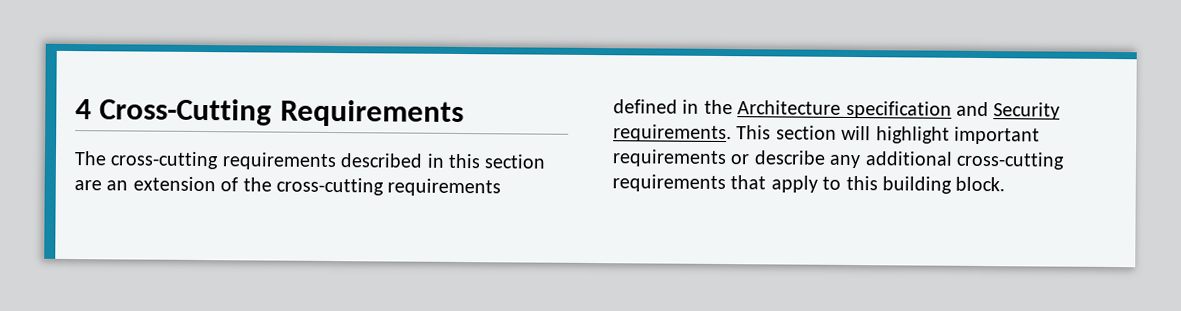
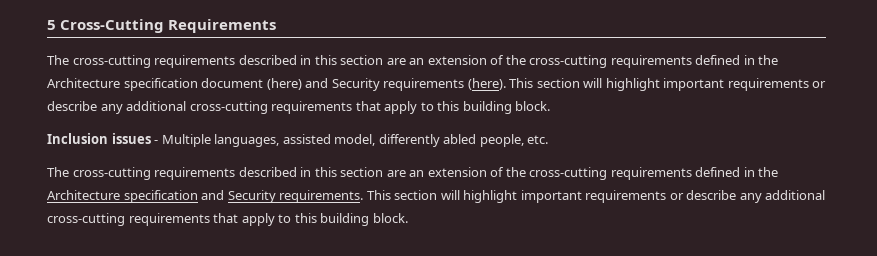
- 4 Cross-Cutting Requirements
+ 5 Cross-Cutting Requirements
+ The cross-cutting requirements described in this section are an extension of the cross-cutting requirements defined in the Architecture specification document (here) and Security requirements (here). This section will highlight important requirements or describe any additional cross-cutting requirements that apply to this building block.
+ Inclusion issues - Multiple languages, assisted model, differently abled people, etc.

